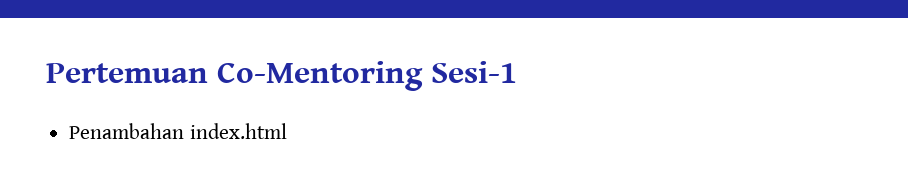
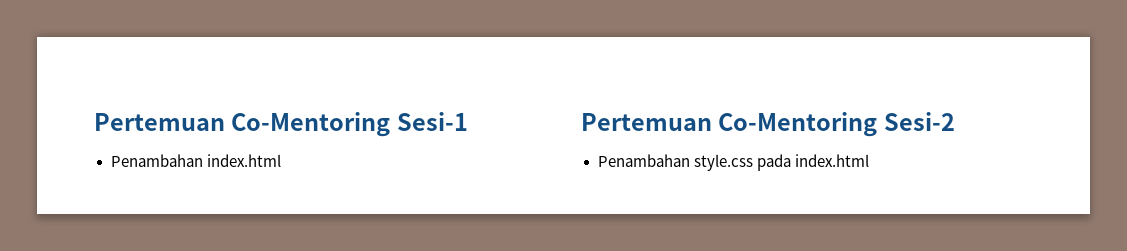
+ Pertemuan Co-Mentoring Sesi-2
+ Penambahan style.css pada index.html

